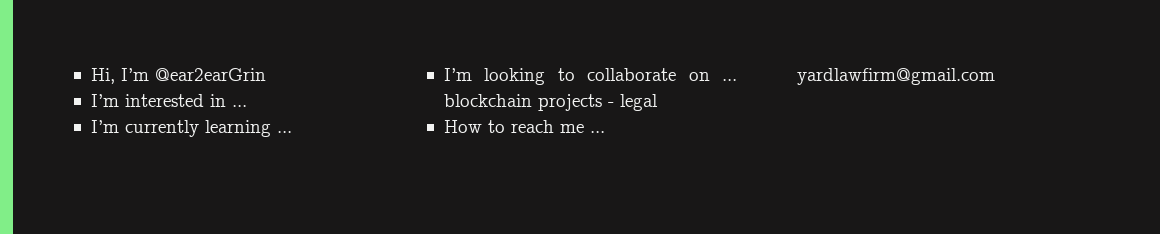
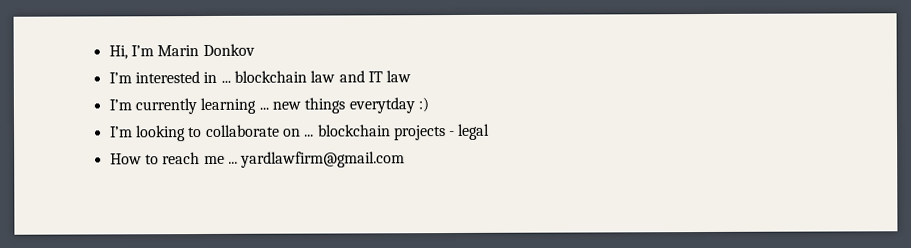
- Hi, I’m @ear2earGrin
+ Hi, I’m Marin Donkov
- I’m interested in ...
+ I’m interested in ... blockchain law and IT law
- I’m currently learning ...
+ I’m currently learning ... new things everytday :)

